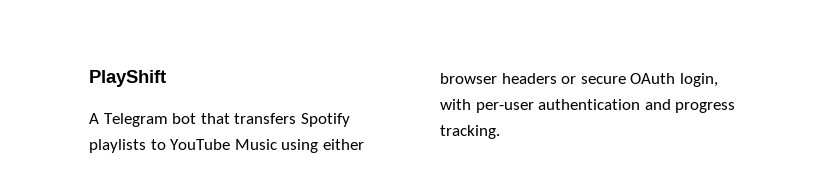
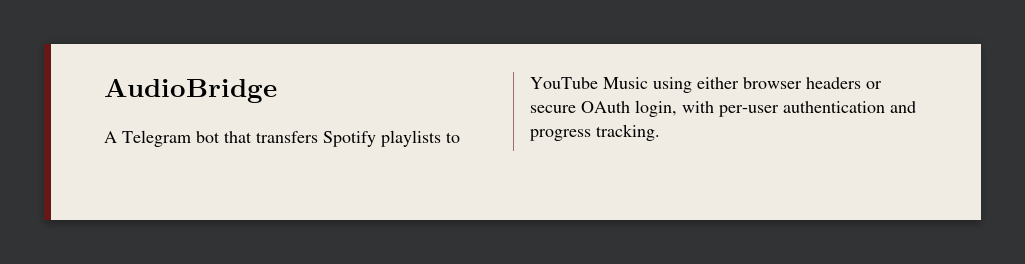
- PlayShift
+ AudioBridge

